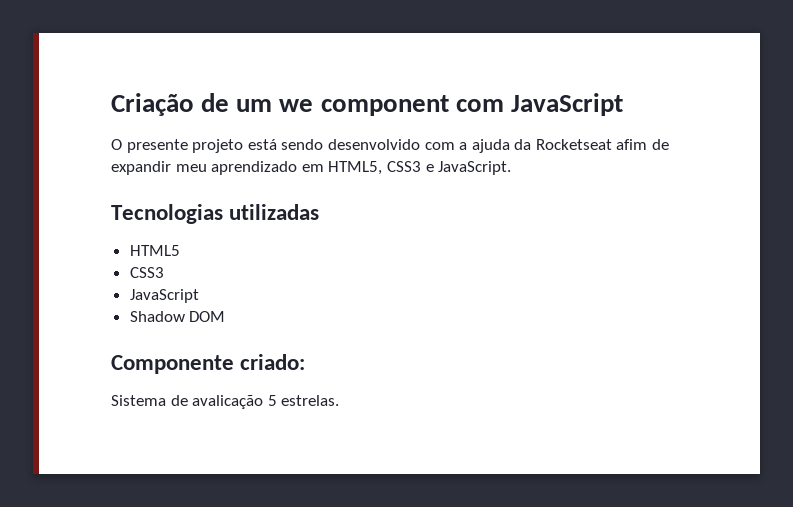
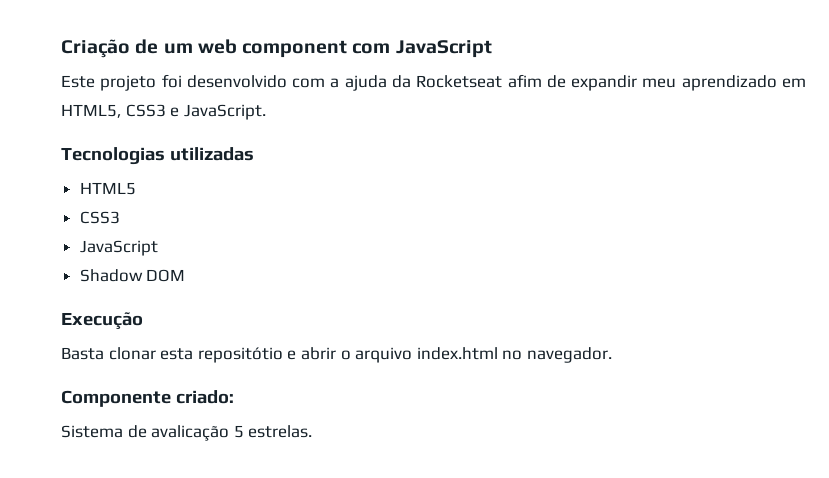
- Criação de um we component com JavaScript
+ Criação de um web component com JavaScript
- O presente projeto está sendo desenvolvido com a ajuda da Rocketseat afim de expandir meu aprendizado em HTML5, CSS3 e JavaScript.
+ Este projeto foi desenvolvido com a ajuda da Rocketseat afim de expandir meu aprendizado em HTML5, CSS3 e JavaScript.
+ Execução
+ Basta clonar esta repositótio e abrir o arquivo index.html no navegador.

